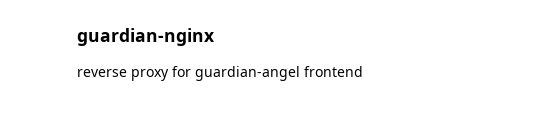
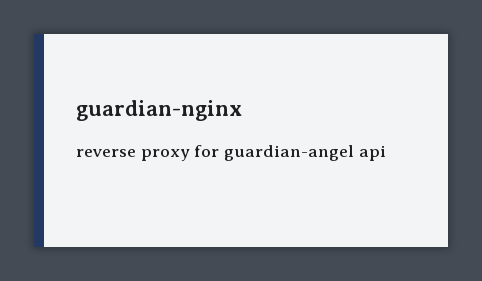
- reverse proxy for guardian-angel frontend
+ reverse proxy for guardian-angel api

